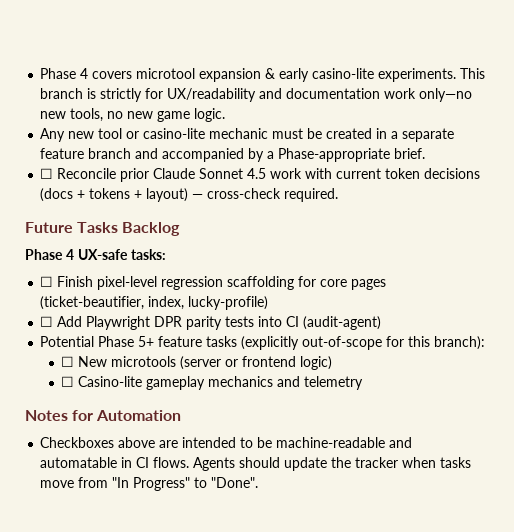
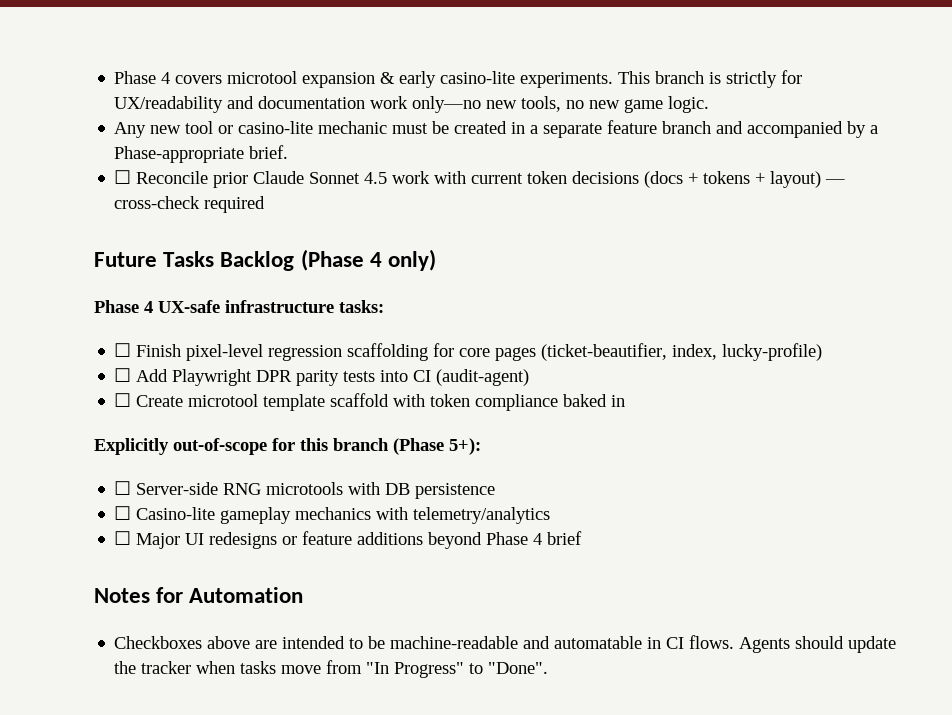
- ☐ Reconcile prior Claude Sonnet 4.5 work with current token decisions (docs + tokens + layout) — cross-check required.
+ ☐ Reconcile prior Claude Sonnet 4.5 work with current token decisions (docs + tokens + layout) — cross-check required
- Future Tasks Backlog
+ Future Tasks Backlog (Phase 4 only)
- Phase 4 UX-safe tasks:
+ Phase 4 UX-safe infrastructure tasks:
- Potential Phase 5+ feature tasks (explicitly out-of-scope for this branch):
- ☐ New microtools (server or frontend logic)
- ☐ Casino-lite gameplay mechanics and telemetry
+ ☐ Create microtool template scaffold with token compliance baked in
+ Explicitly out-of-scope for this branch (Phase 5+):
+ ☐ Server-side RNG microtools with DB persistence
+ ☐ Casino-lite gameplay mechanics with telemetry/analytics
+ ☐ Major UI redesigns or feature additions beyond Phase 4 brief

